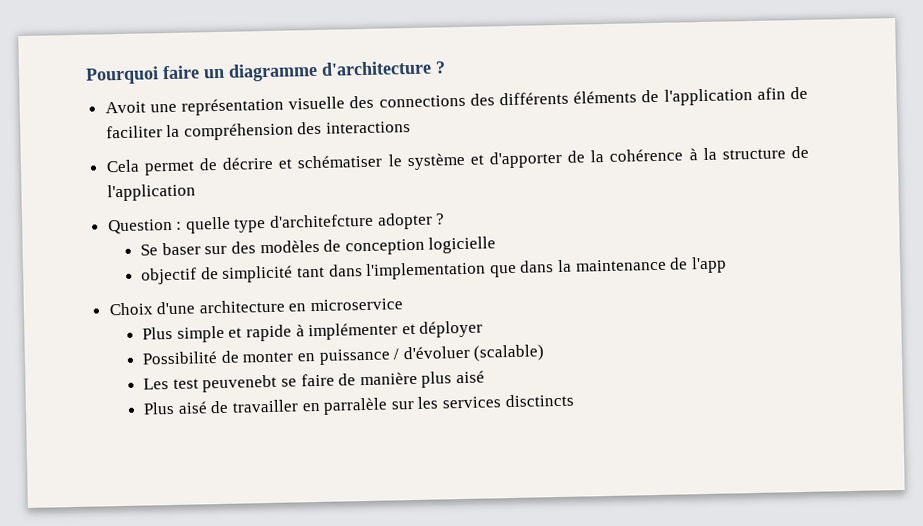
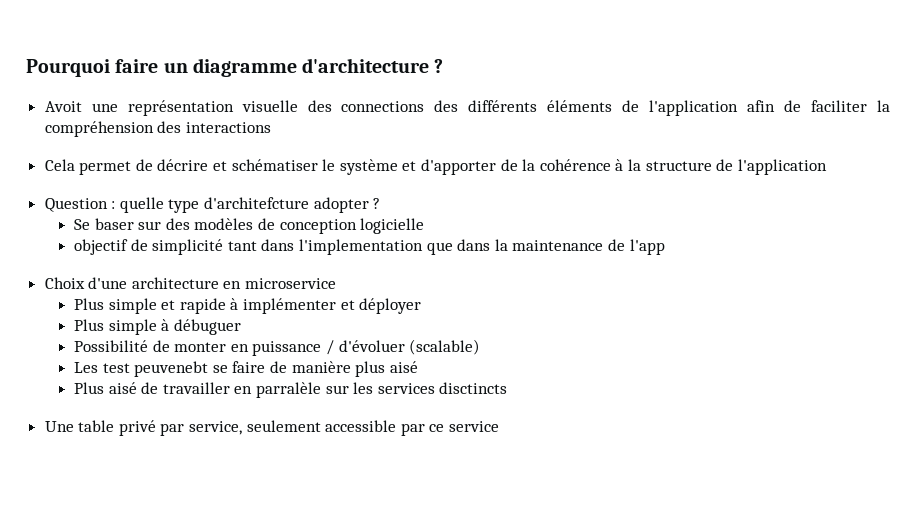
+ Plus simple à débuguer
+ Une table privé par service, seulement accessible par ce service

